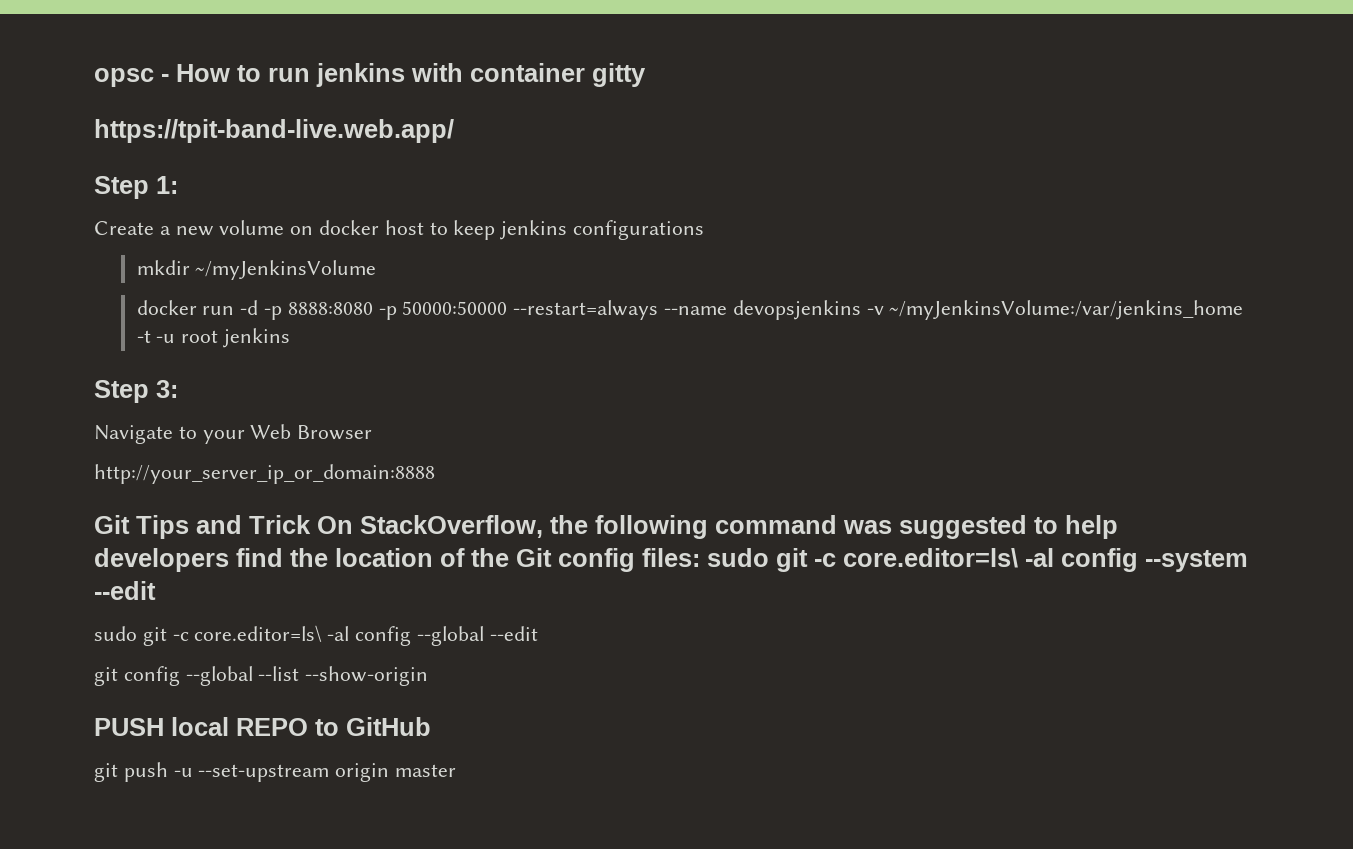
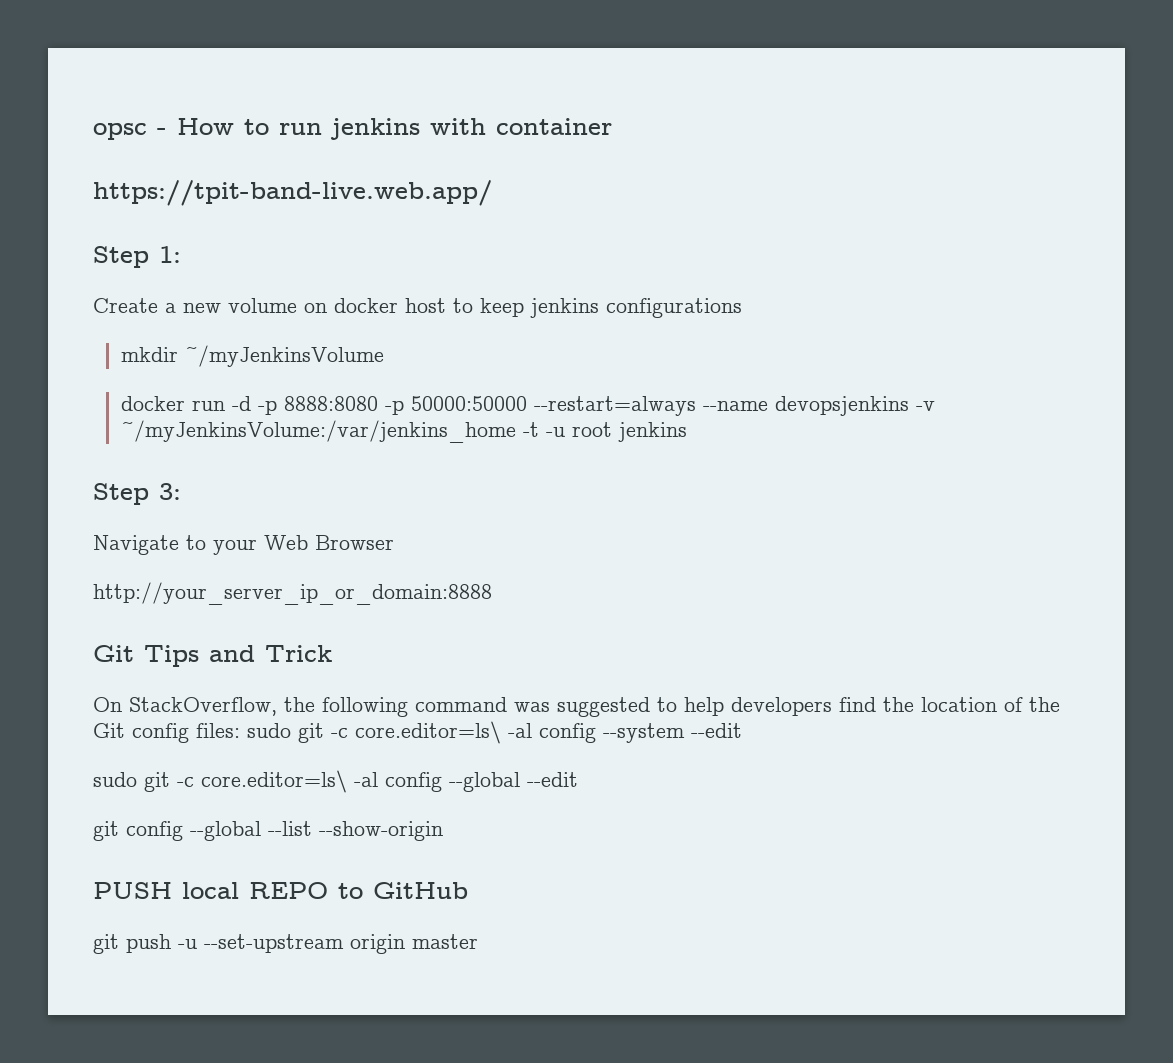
- opsc - How to run jenkins with container gitty
+ opsc - How to run jenkins with container
- Git Tips and Trick On StackOverflow, the following command was suggested to help developers find the location of the Git config files: sudo git -c core.editor=ls\ -al config --system --edit
+ Git Tips and Trick
+ On StackOverflow, the following command was suggested to help developers find the location of the Git config files: sudo git -c core.editor=ls\ -al config --system --edit

